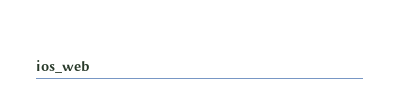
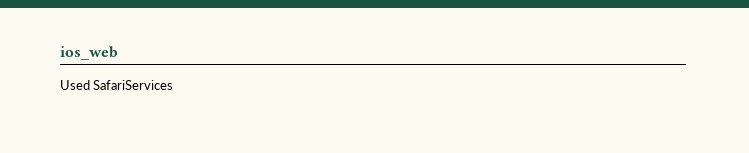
+ Used SafariServices

